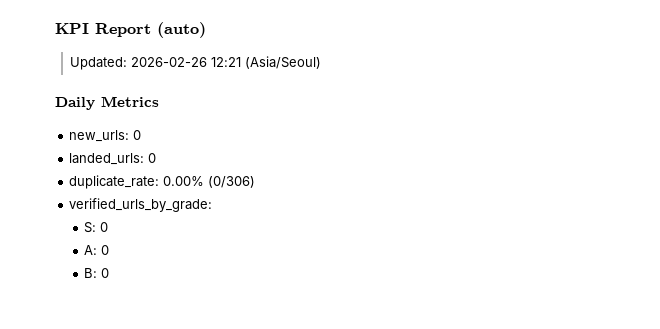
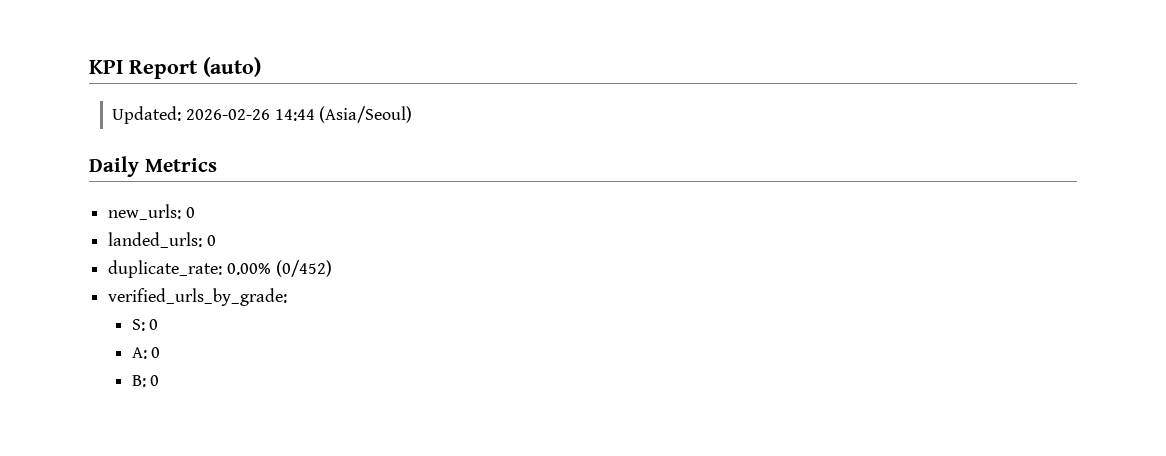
- Updated: 2026-02-26 12:21 (Asia/Seoul)
+ Updated: 2026-02-26 14:44 (Asia/Seoul)
- duplicate_rate: 0.00% (0/306)
+ duplicate_rate: 0.00% (0/452)

